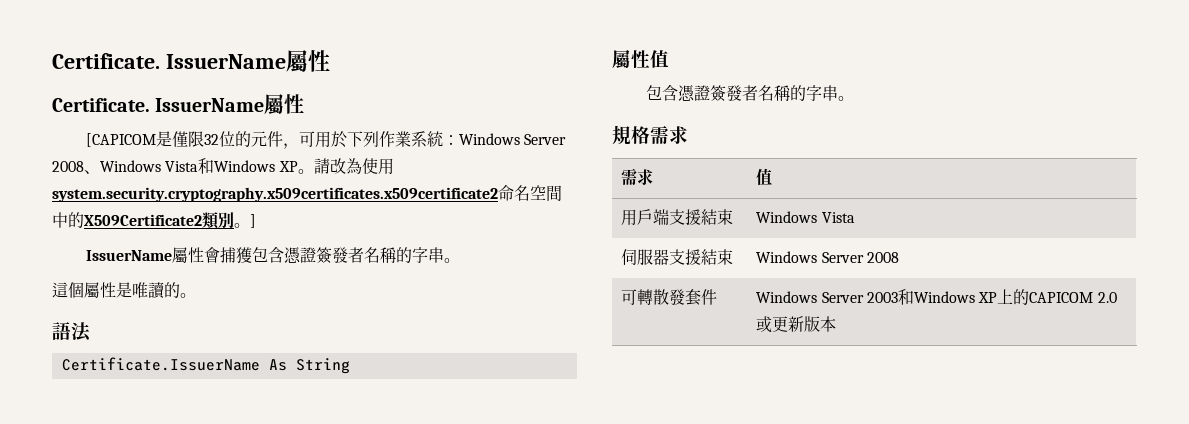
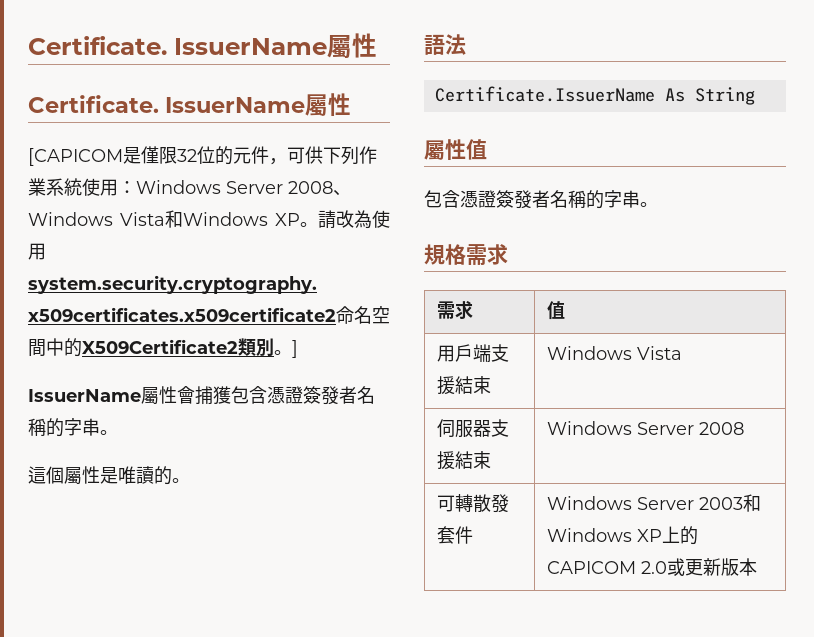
- [CAPICOM是僅限32位的元件，可用於下列作業系統：Windows Server 2008、Windows Vista和Windows XP。
+ [CAPICOM是僅限32位的元件，可供下列作業系統使用：Windows Server 2008、Windows Vista和Windows XP。

